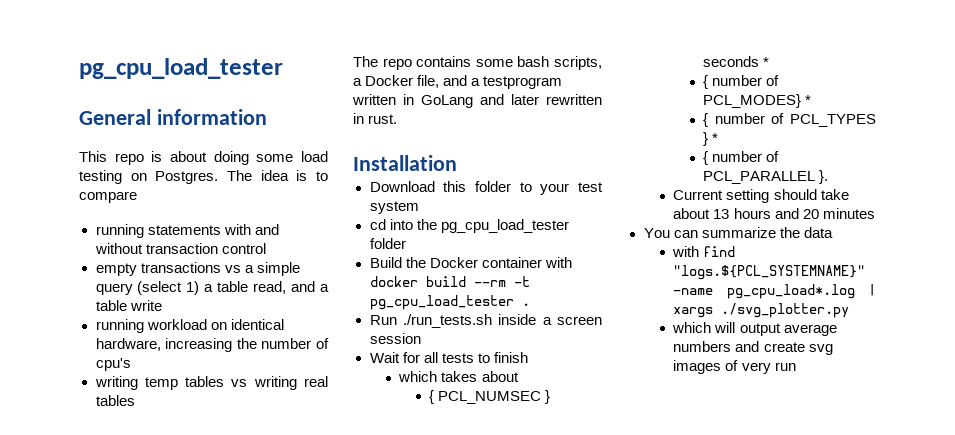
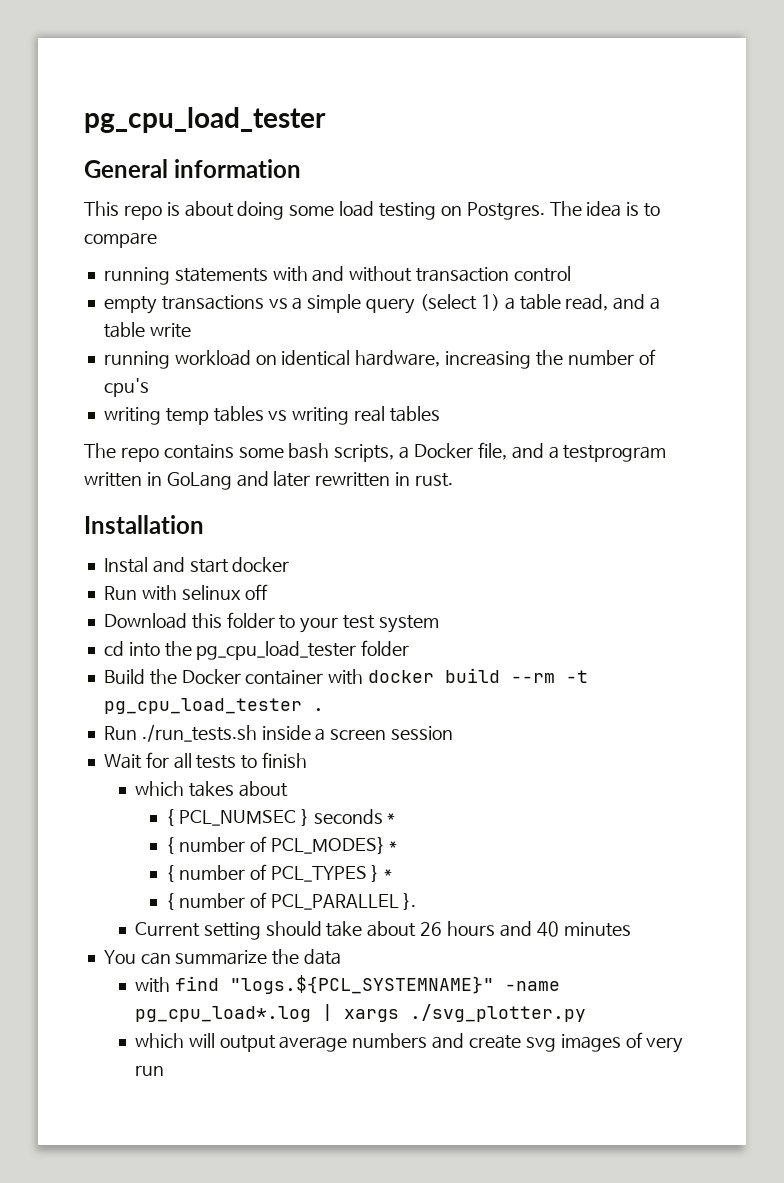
+ Instal and start docker
+ Run with selinux off
- Current setting should take about 13 hours and 20 minutes
+ Current setting should take about 26 hours and 40 minutes

